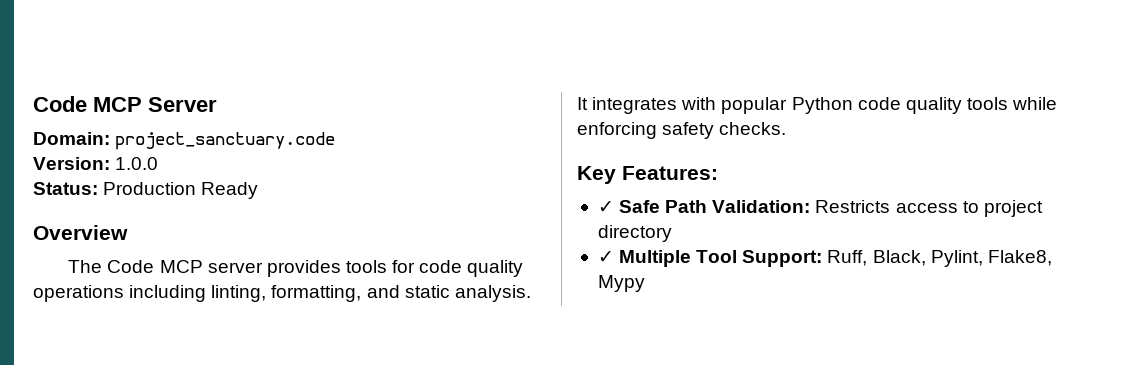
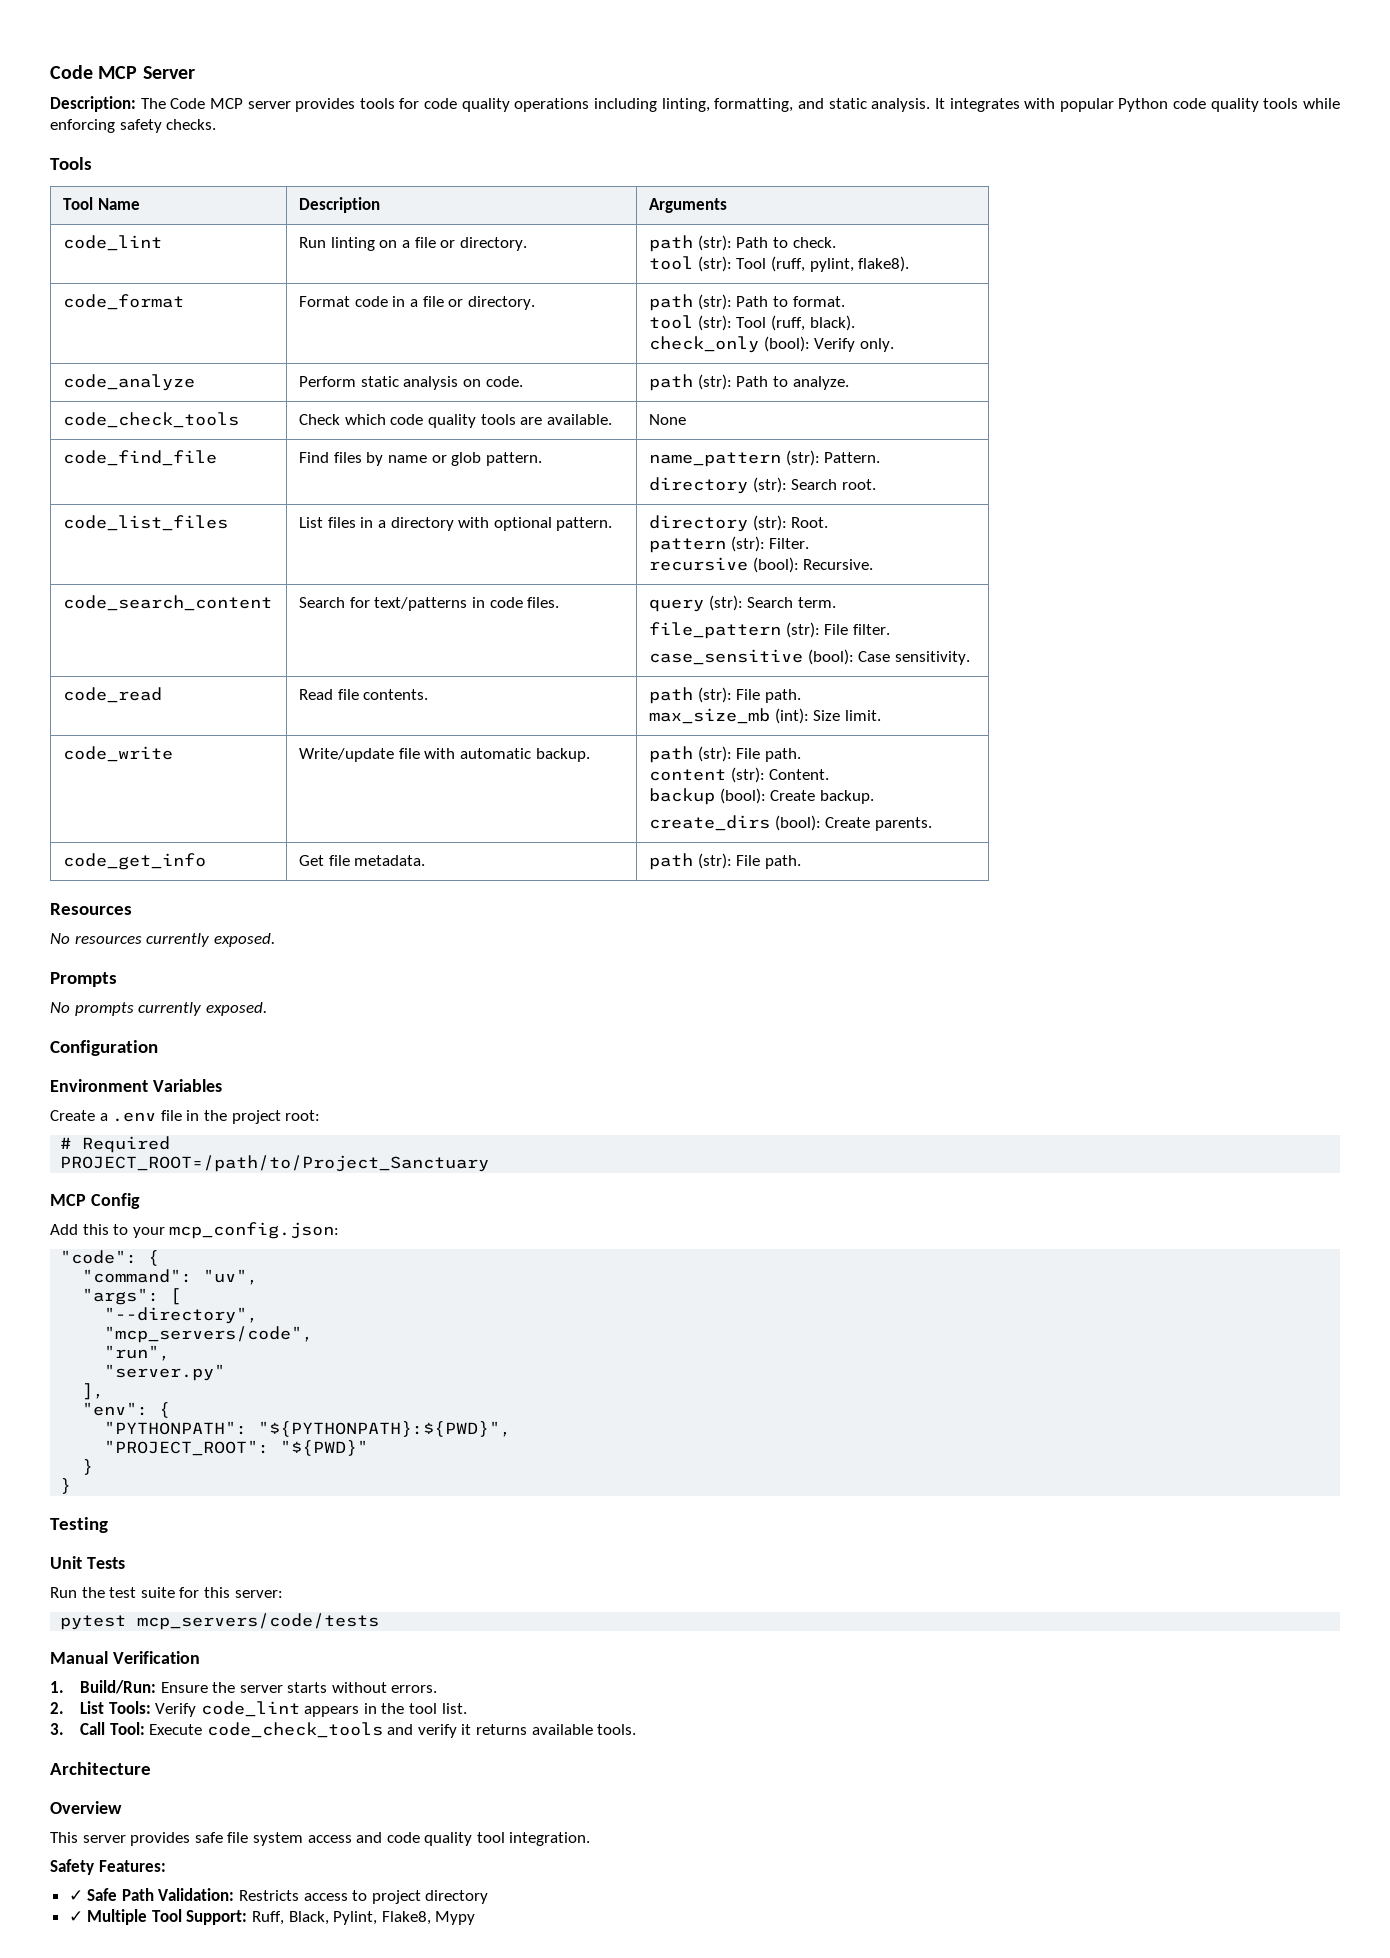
- Domain: project_sanctuary.code
- Version: 1.0.0
- Status: Production Ready
- Overview
- The Code MCP server provides tools for code quality operations including linting, formatting, and static analysis.
+ Description: The Code MCP server provides tools for code quality operations including linting, formatting, and static analysis.
- Key Features:
+ Tools
+ Tool Name | Description | Arguments
+ code_lint | Run linting on a file or directory. | path (str): Path to check.
+ tool (str): Tool (ruff, pylint, flake8).
+ code_format | Format code in a file or directory. | path (str): Path to format.
+ tool (str): Tool (ruff, black).
+ check_only (bool): Verify only.
+ code_analyze | Perform static analysis on code. | path (str): Path to analyze.
+ code_check_tools | Check which code quality tools are available. | None
+ code_find_file | Find files by name or glob pattern. | name_pattern (str): Pattern.
+ directory (str): Search root.
+ code_list_files | List files in a directory with optional pattern. | directory (str): Root.
+ pattern (str): Filter.
+ recursive (bool): Recursive.
+ code_search_content | Search for text/patterns in code files. | query (str): Search term.
+ file_pattern (str): File filter.
+ case_sensitive (bool): Case sensitivity.
+ code_read | Read file contents. | path (str): File path.
+ max_size_mb (int): Size limit.
+ code_write | Write/update file with automatic backup. | path (str): File path.
+ content (str): Content.
+ backup (bool): Create backup.
+ create_dirs (bool): Create parents.
+ code_get_info | Get file metadata. | path (str): File path.
+ Resources
+ No resources currently exposed.
+ Prompts
+ No prompts currently exposed.
+ Configuration
+ Environment Variables
+ Create a .env file in the project root:
+ # Required
+ PROJECT_ROOT=/path/to/Project_Sanctuary
+ MCP Config
+ Add this to your mcp_config.json:
+ "code": {
+ "command": "uv",
+ "args": [
+ "--directory",
+ "mcp_servers/code",
+ "run",
+ "server.py"
+ ],
+ "env": {
+ "PYTHONPATH": "${PYTHONPATH}:${PWD}",
+ "PROJECT_ROOT": "${PWD}"
+ }
+ }
+ Testing
+ Unit Tests
+ Run the test suite for this server:
+ pytest mcp_servers/code/tests
+ Manual Verification
+ 1. Build/Run: Ensure the server starts without errors.
+ 2. List Tools: Verify code_lint appears in the tool list.
+ 3. Call Tool: Execute code_check_tools and verify it returns available tools.
+ Architecture
+ Overview
+ This server provides safe file system access and code quality tool integration.
+ Safety Features:

